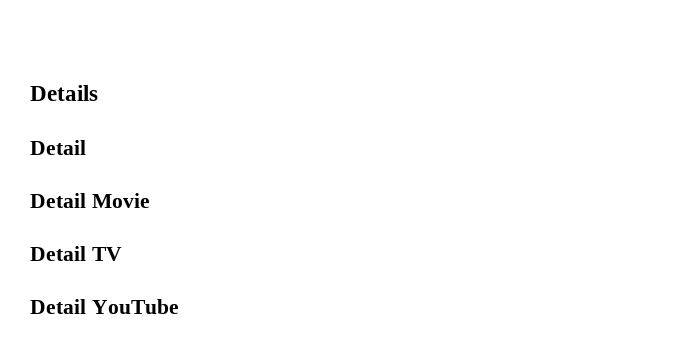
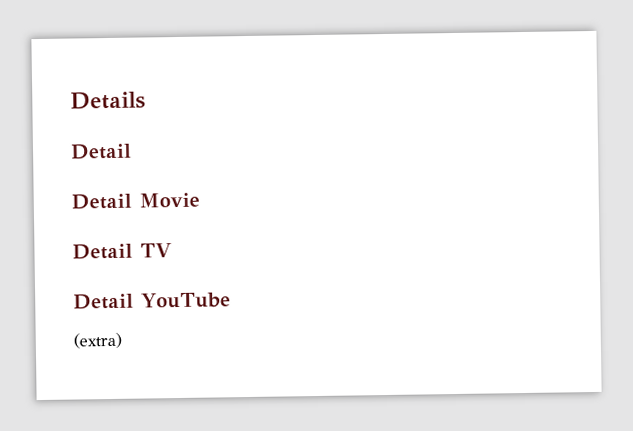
+ (extra)

